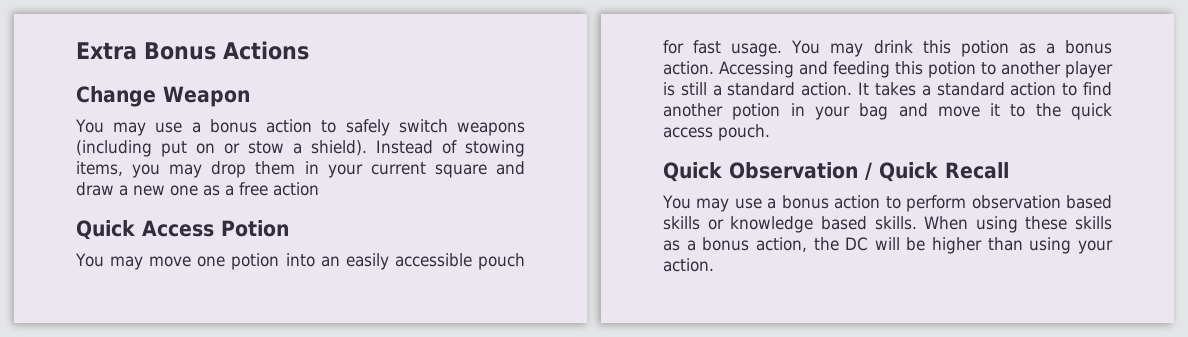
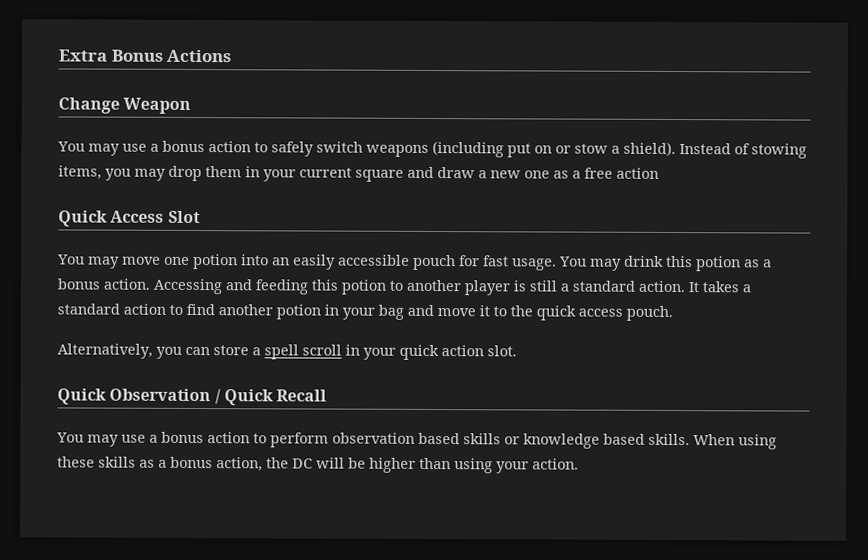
- Quick Access Potion
+ Quick Access Slot
+ Alternatively, you can store a spell scroll in your quick action slot.

